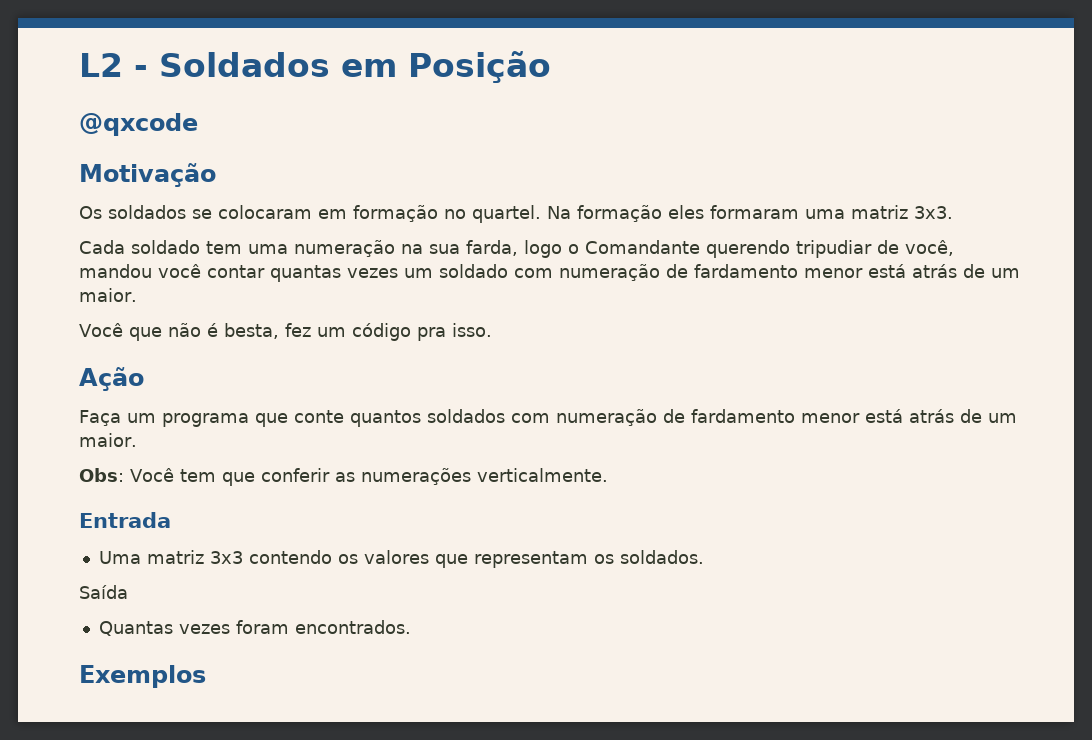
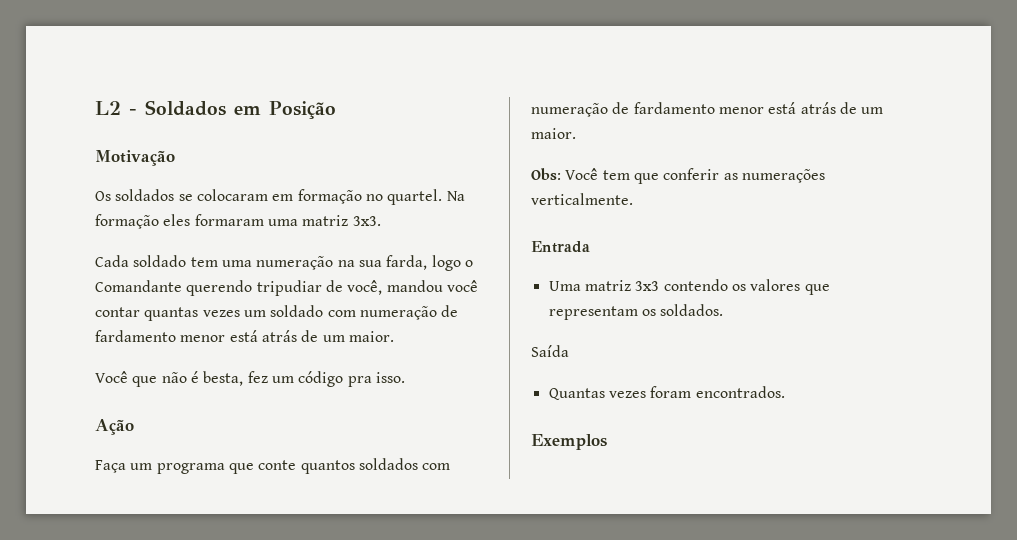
- @qxcode

